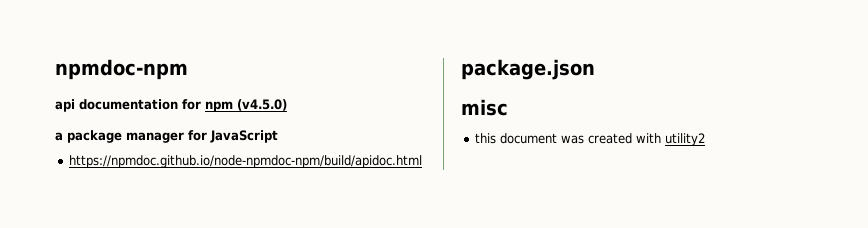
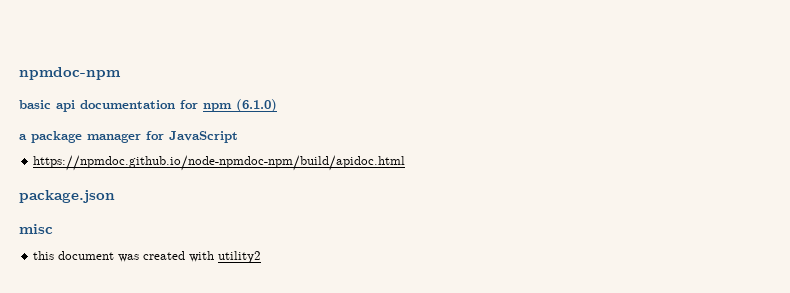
- api documentation for npm (v4.5.0)
+ basic api documentation for npm (6.1.0)

